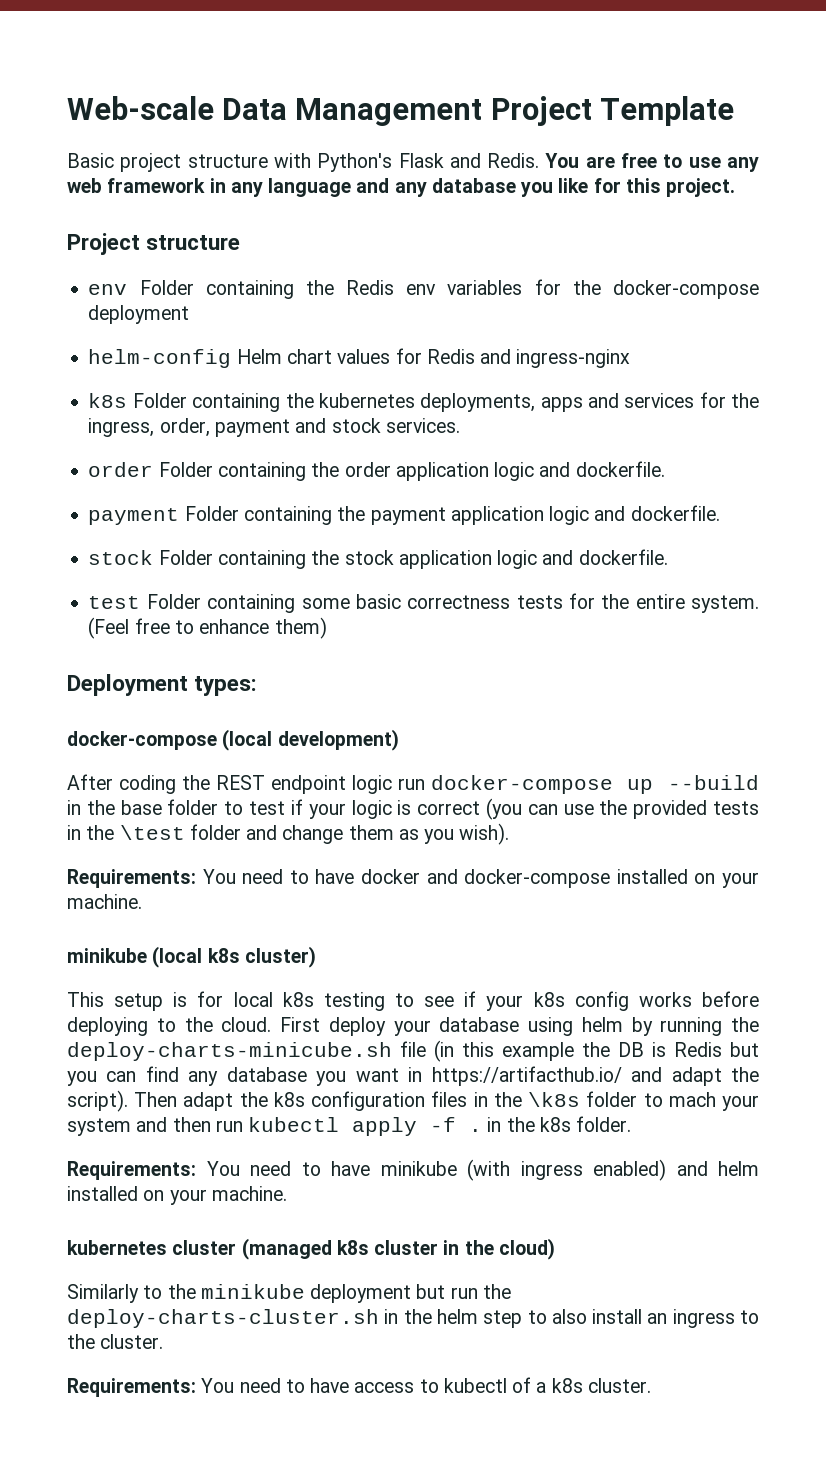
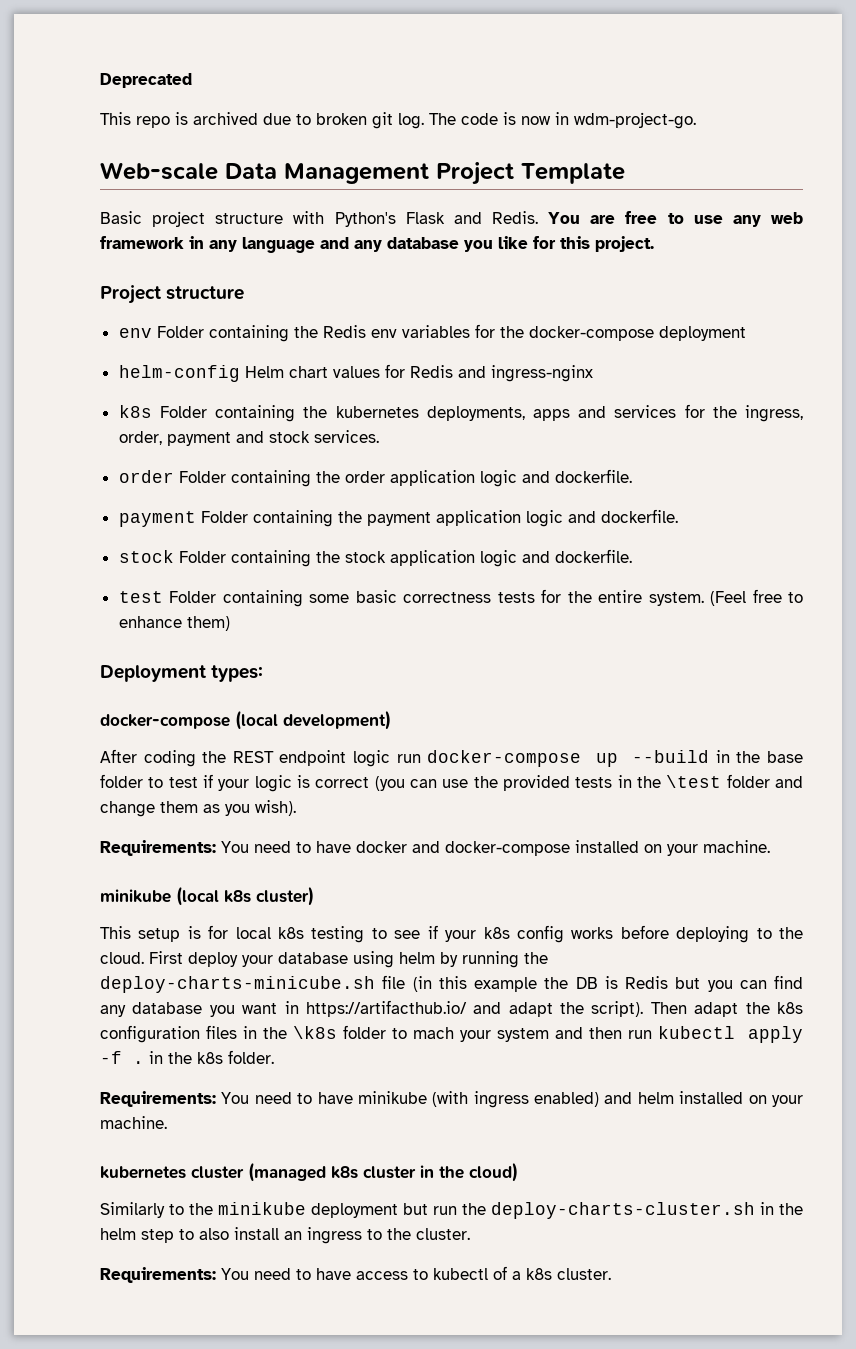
+ Deprecated
+ This repo is archived due to broken git log. The code is now in wdm-project-go.

